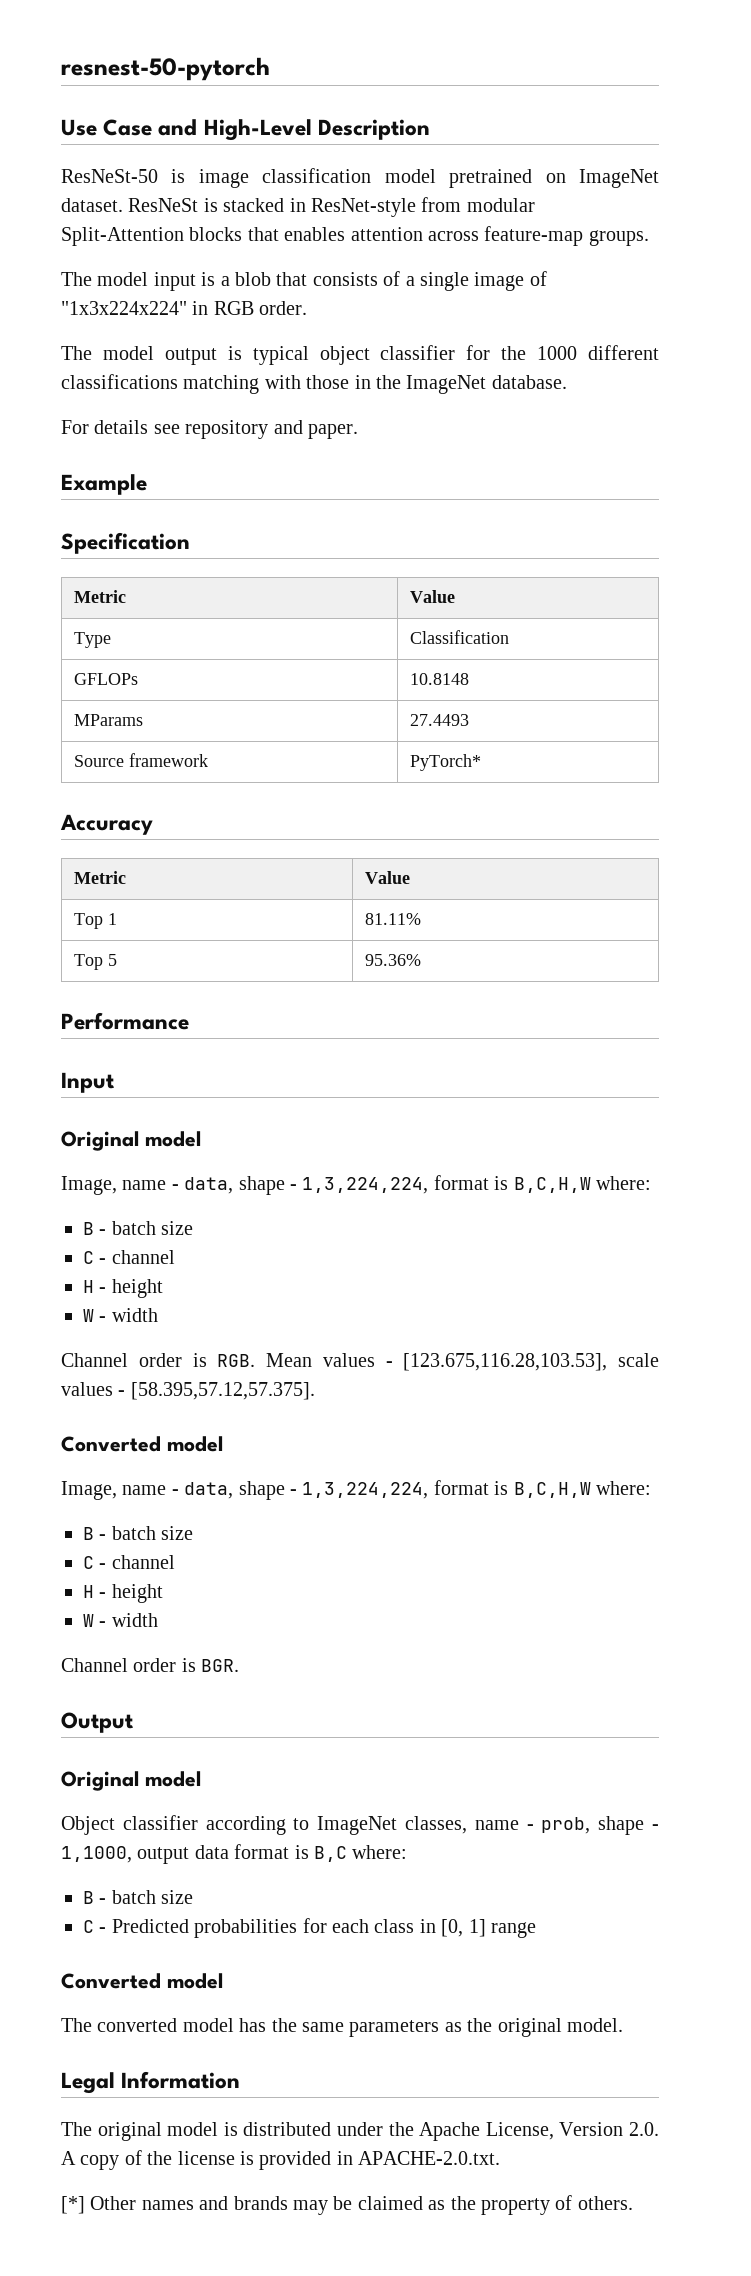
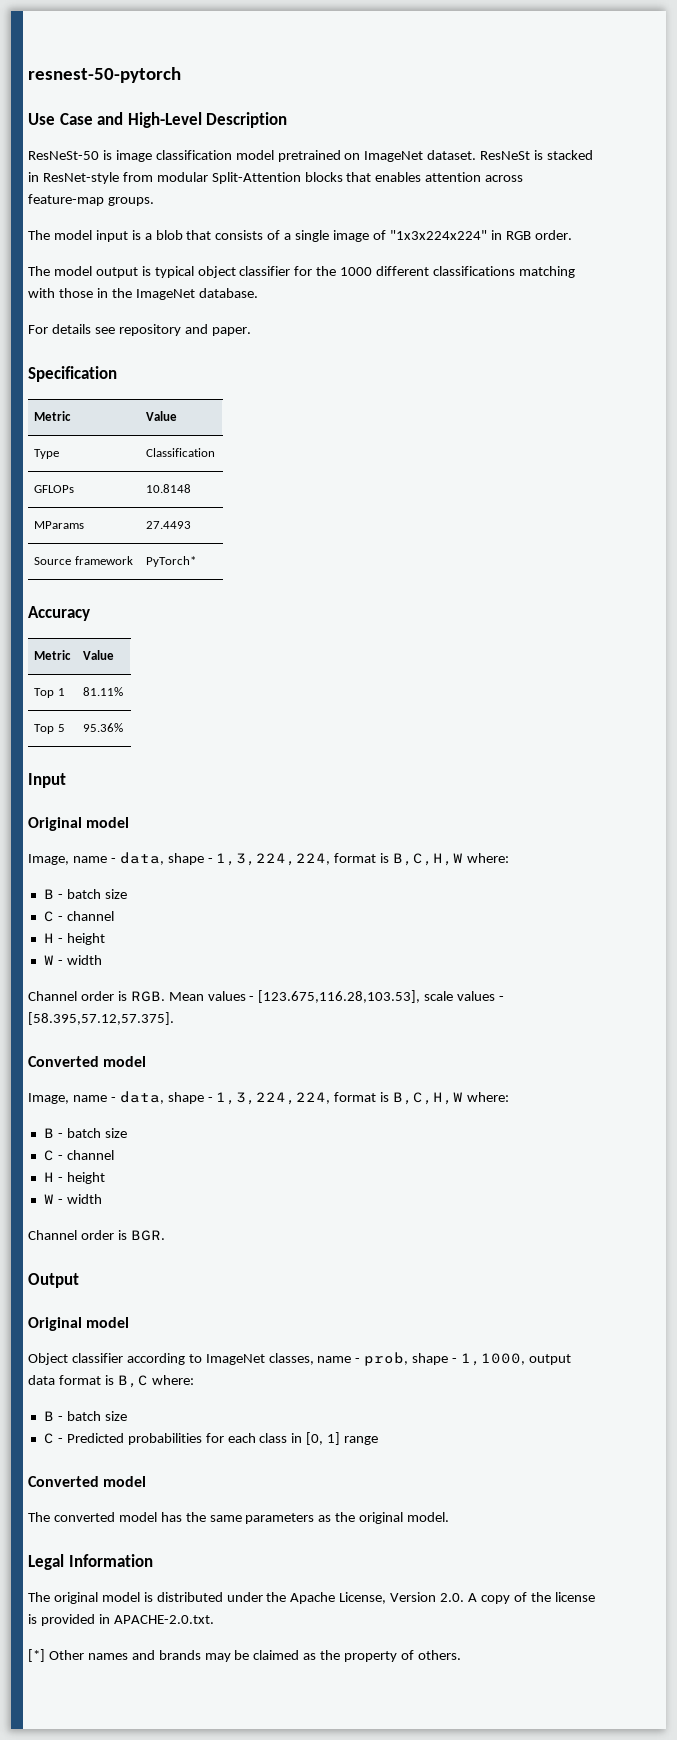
- Example
- Performance

